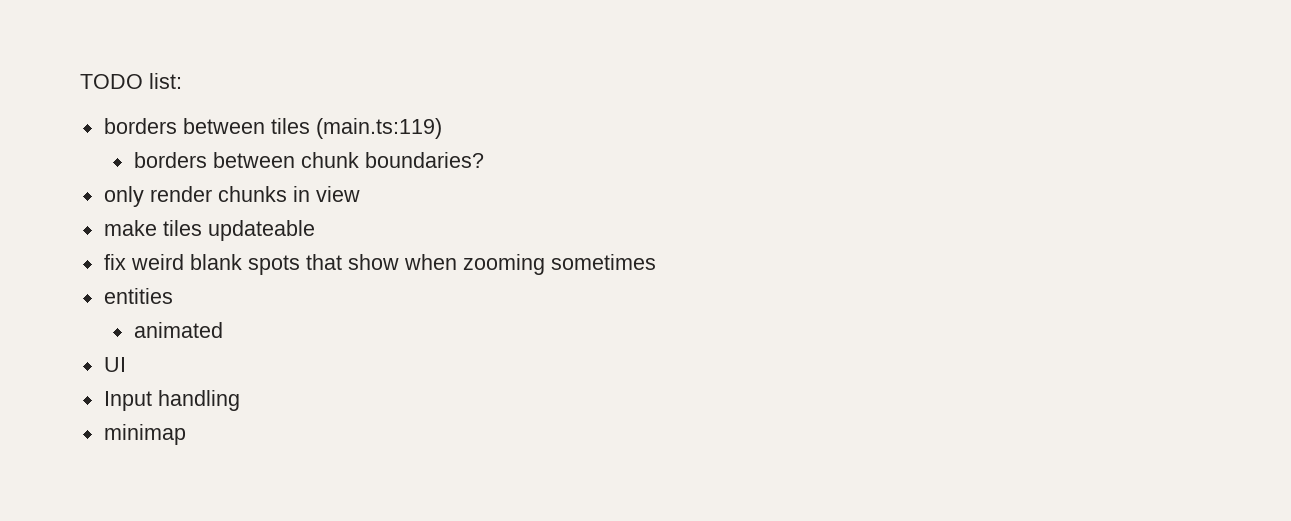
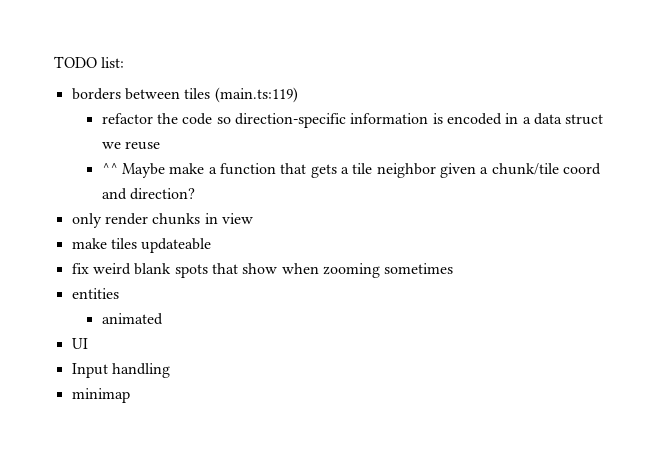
- borders between chunk boundaries?
+ refactor the code so direction-specific information is encoded in a data struct we reuse
+ ^^ Maybe make a function that gets a tile neighbor given a chunk/tile coord and direction?

